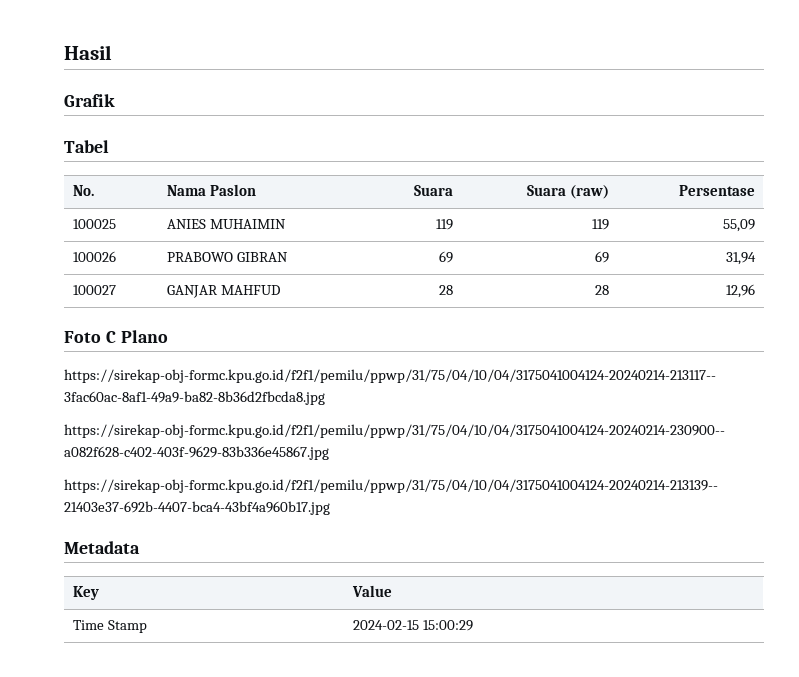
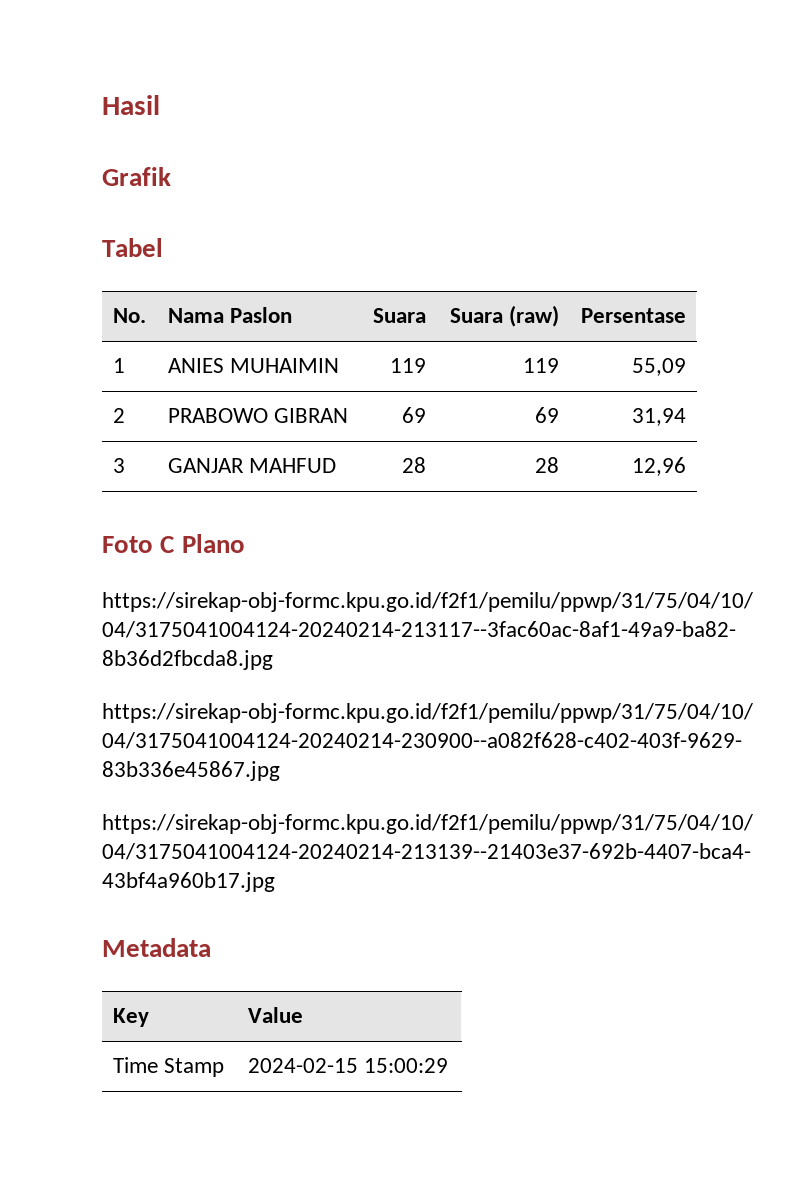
- 100025 | ANIES MUHAIMIN | 119 | 119 | 55,09
+ 1 | ANIES MUHAIMIN | 119 | 119 | 55,09
- 100026 | PRABOWO GIBRAN | 69 | 69 | 31,94
+ 2 | PRABOWO GIBRAN | 69 | 69 | 31,94
- 100027 | GANJAR MAHFUD | 28 | 28 | 12,96
+ 3 | GANJAR MAHFUD | 28 | 28 | 12,96

